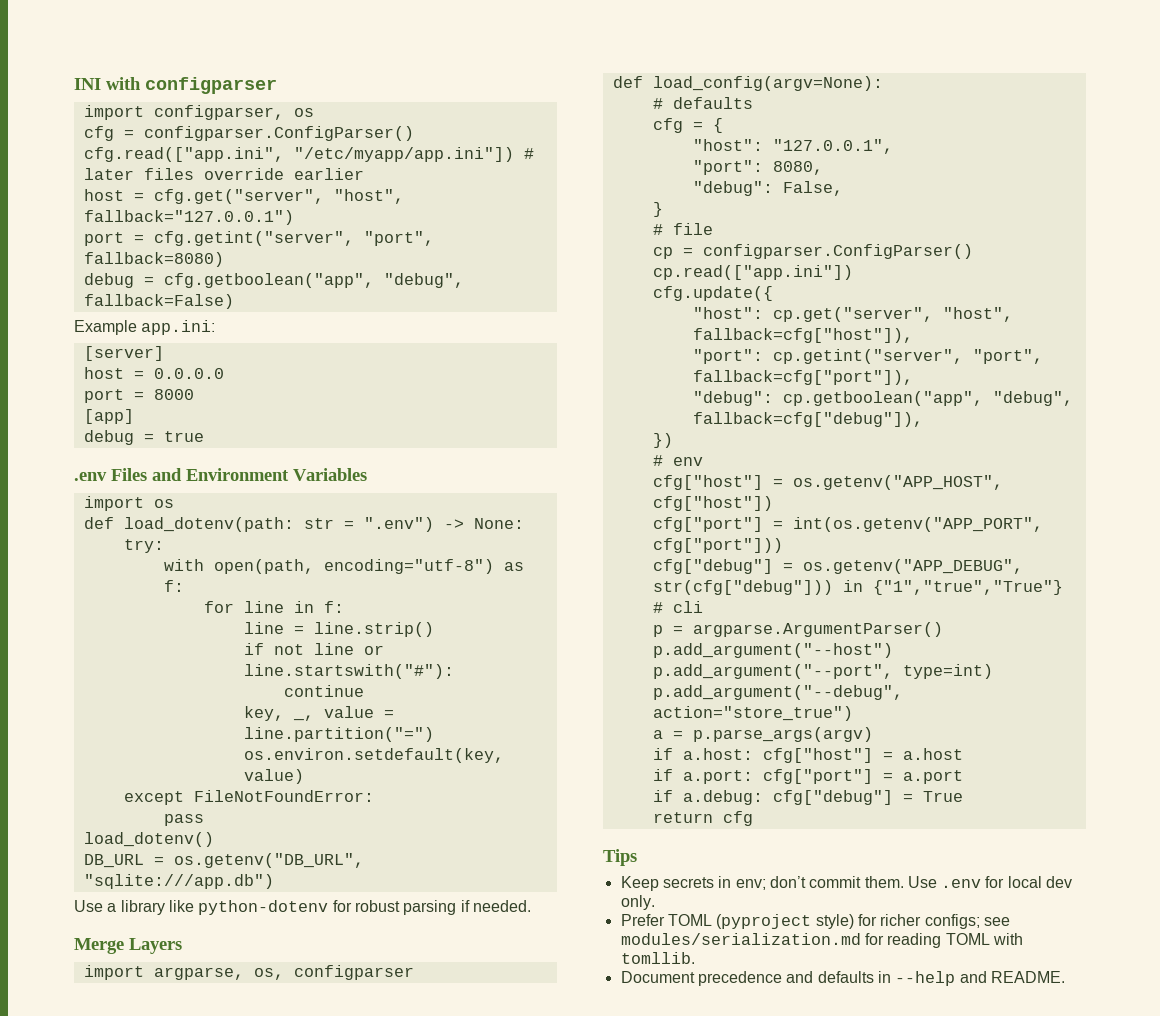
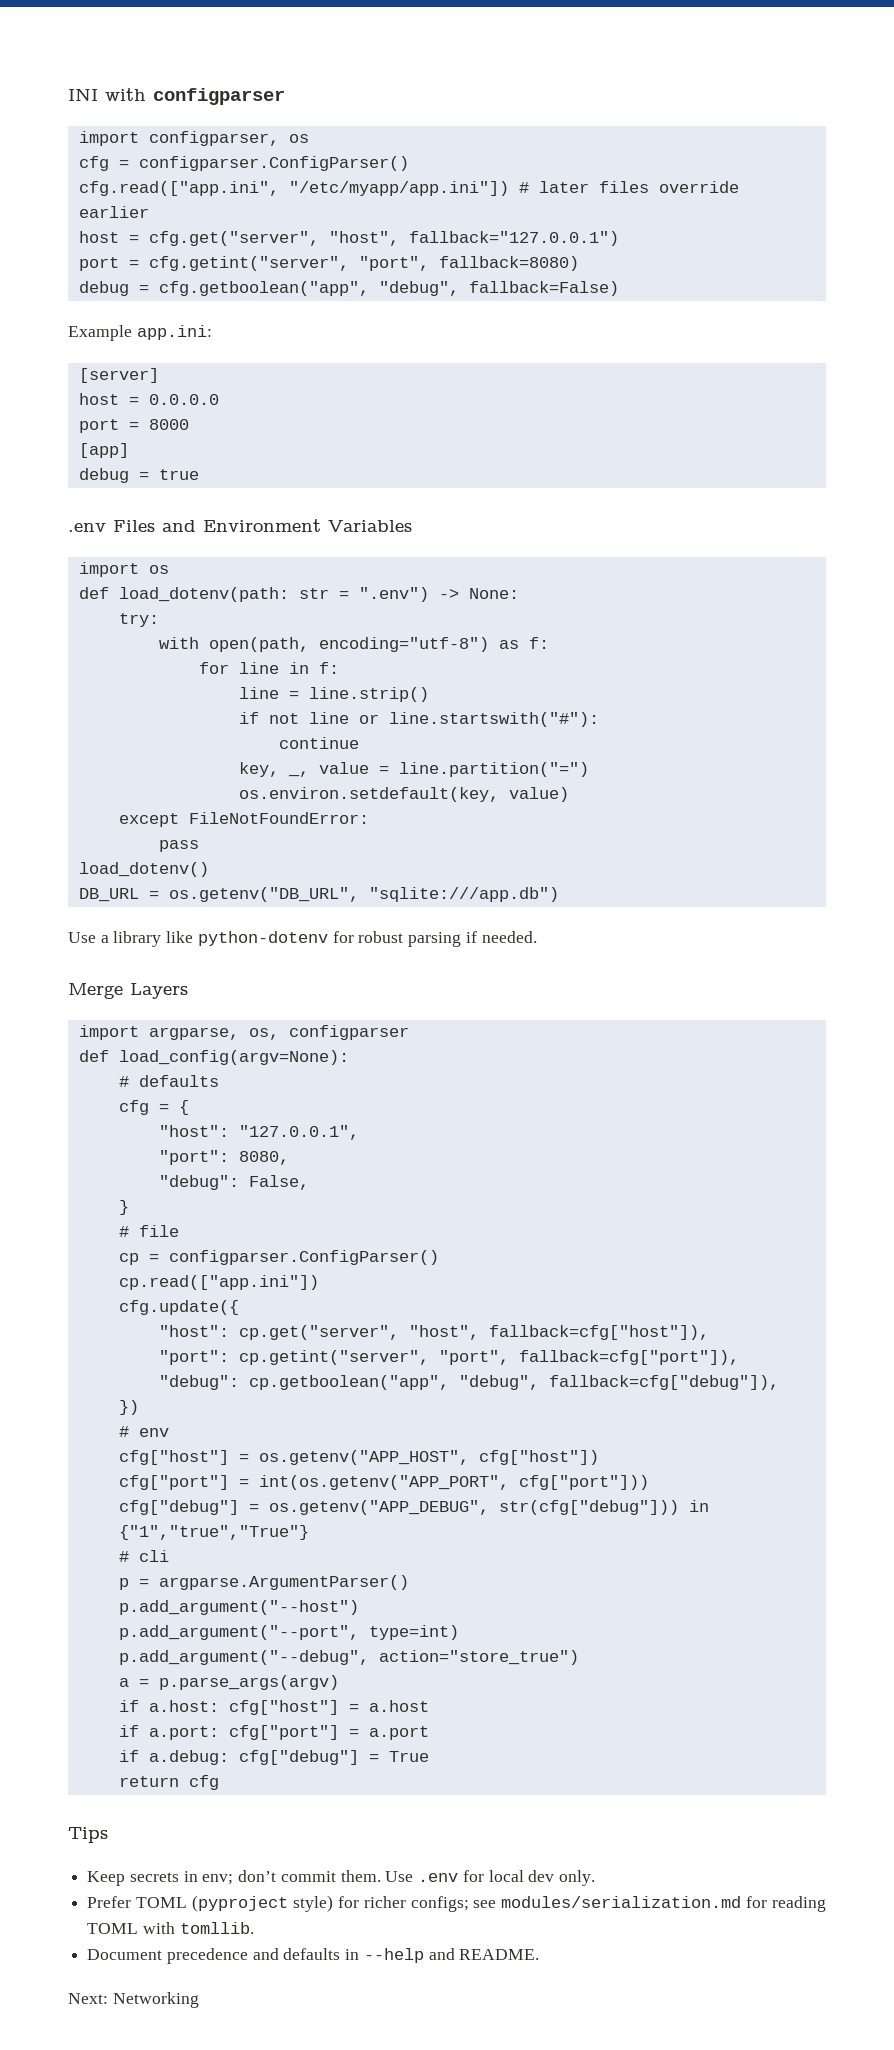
+ Next: Networking

